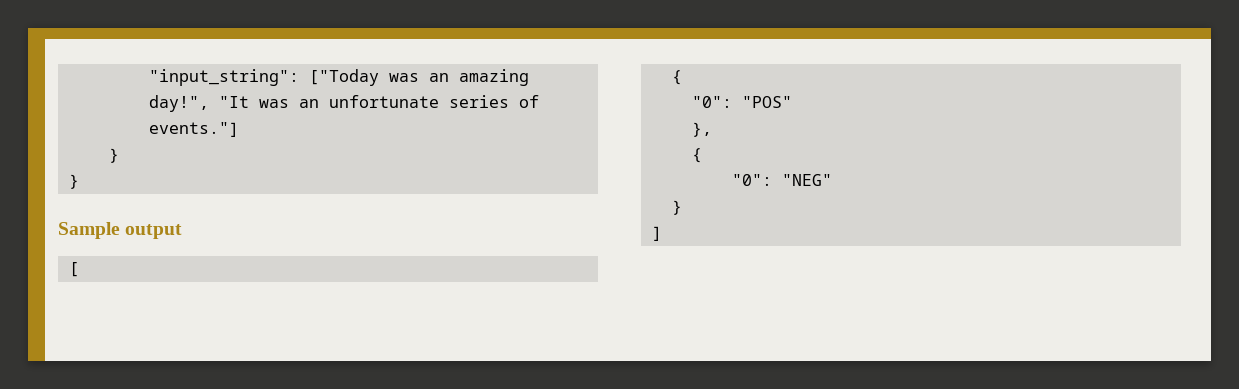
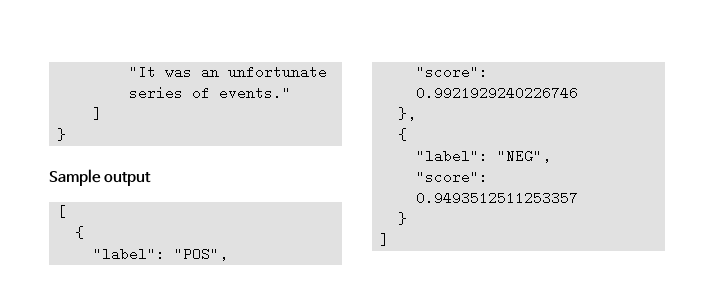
- "input_string": ["Today was an amazing day!", "It was an unfortunate series of events."]
- }
+ "It was an unfortunate series of events."
+ ]
- "0": "POS"
+ "label": "POS",
+ "score": 0.9921929240226746
  },
  {
- "0": "NEG"
+ "label": "NEG",
+ "score": 0.9493512511253357

